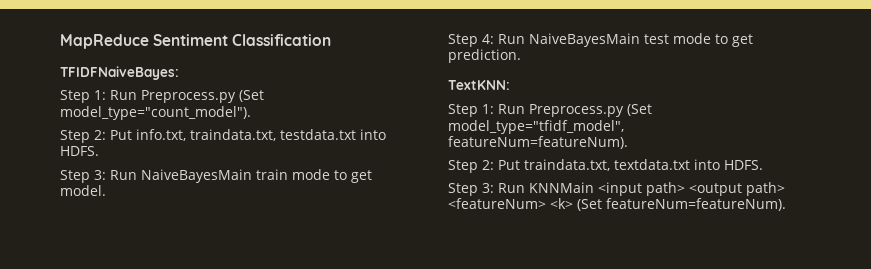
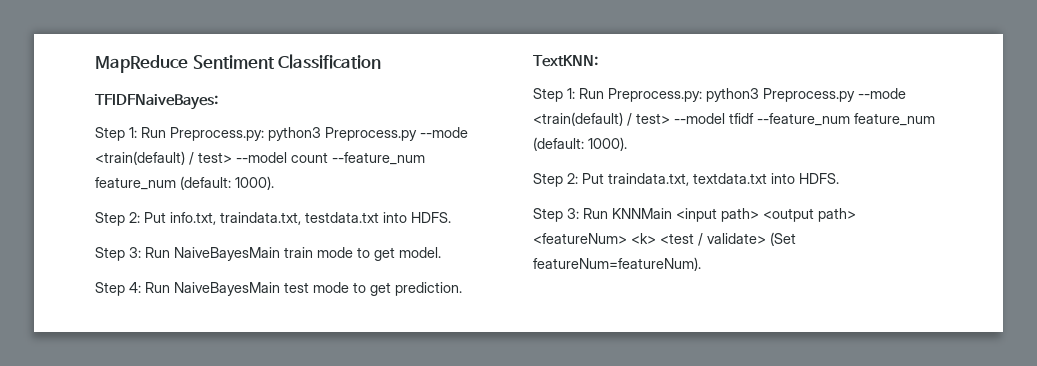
- Step 1: Run Preprocess.py (Set model_type="count_model").
+ Step 1: Run Preprocess.py: python3 Preprocess.py --mode <train(default) / test> --model count --feature_num feature_num (default: 1000).
- Step 1: Run Preprocess.py (Set model_type="tfidf_model", featureNum=featureNum).
+ Step 1: Run Preprocess.py: python3 Preprocess.py --mode <train(default) / test> --model tfidf --feature_num feature_num (default: 1000).
- Step 3: Run KNNMain <input path> <output path> <featureNum> <k> (Set featureNum=featureNum).
+ Step 3: Run KNNMain <input path> <output path> <featureNum> <k> <test / validate> (Set featureNum=featureNum).

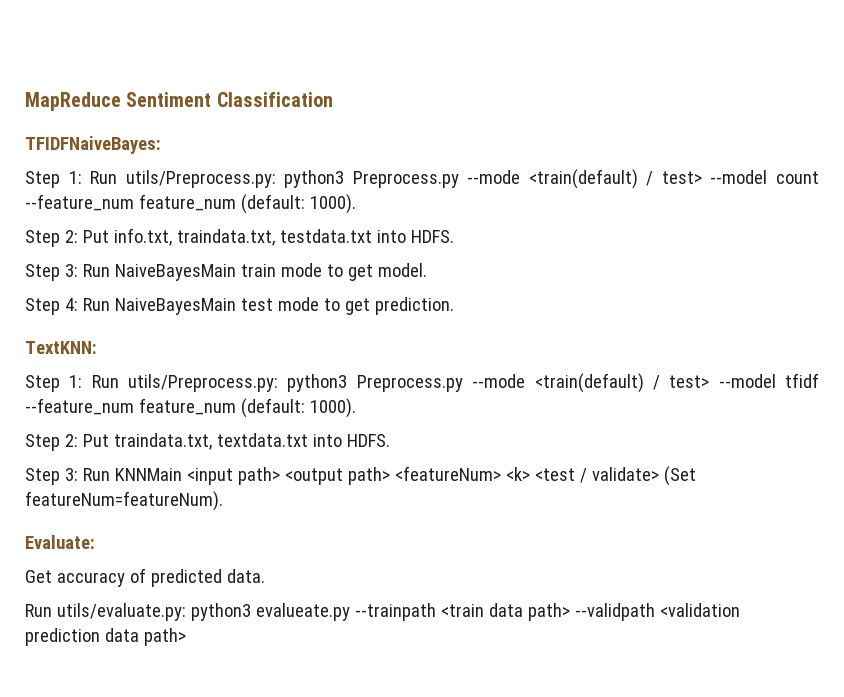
- Step 1: Run Preprocess.py: python3 Preprocess.py --mode <train(default) / test> --model count --feature_num feature_num (default: 1000).
+ Step 1: Run utils/Preprocess.py: python3 Preprocess.py --mode <train(default) / test> --model count --feature_num feature_num (default: 1000).
- Step 1: Run Preprocess.py: python3 Preprocess.py --mode <train(default) / test> --model tfidf --feature_num feature_num (default: 1000).
+ Step 1: Run utils/Preprocess.py: python3 Preprocess.py --mode <train(default) / test> --model tfidf --feature_num feature_num (default: 1000).
+ Evaluate:
+ Get accuracy of predicted data.
+ Run utils/evaluate.py: python3 evalueate.py --trainpath <train data path> --validpath <validation prediction data path>

